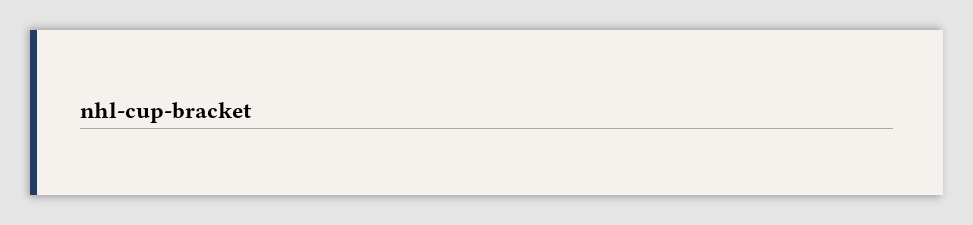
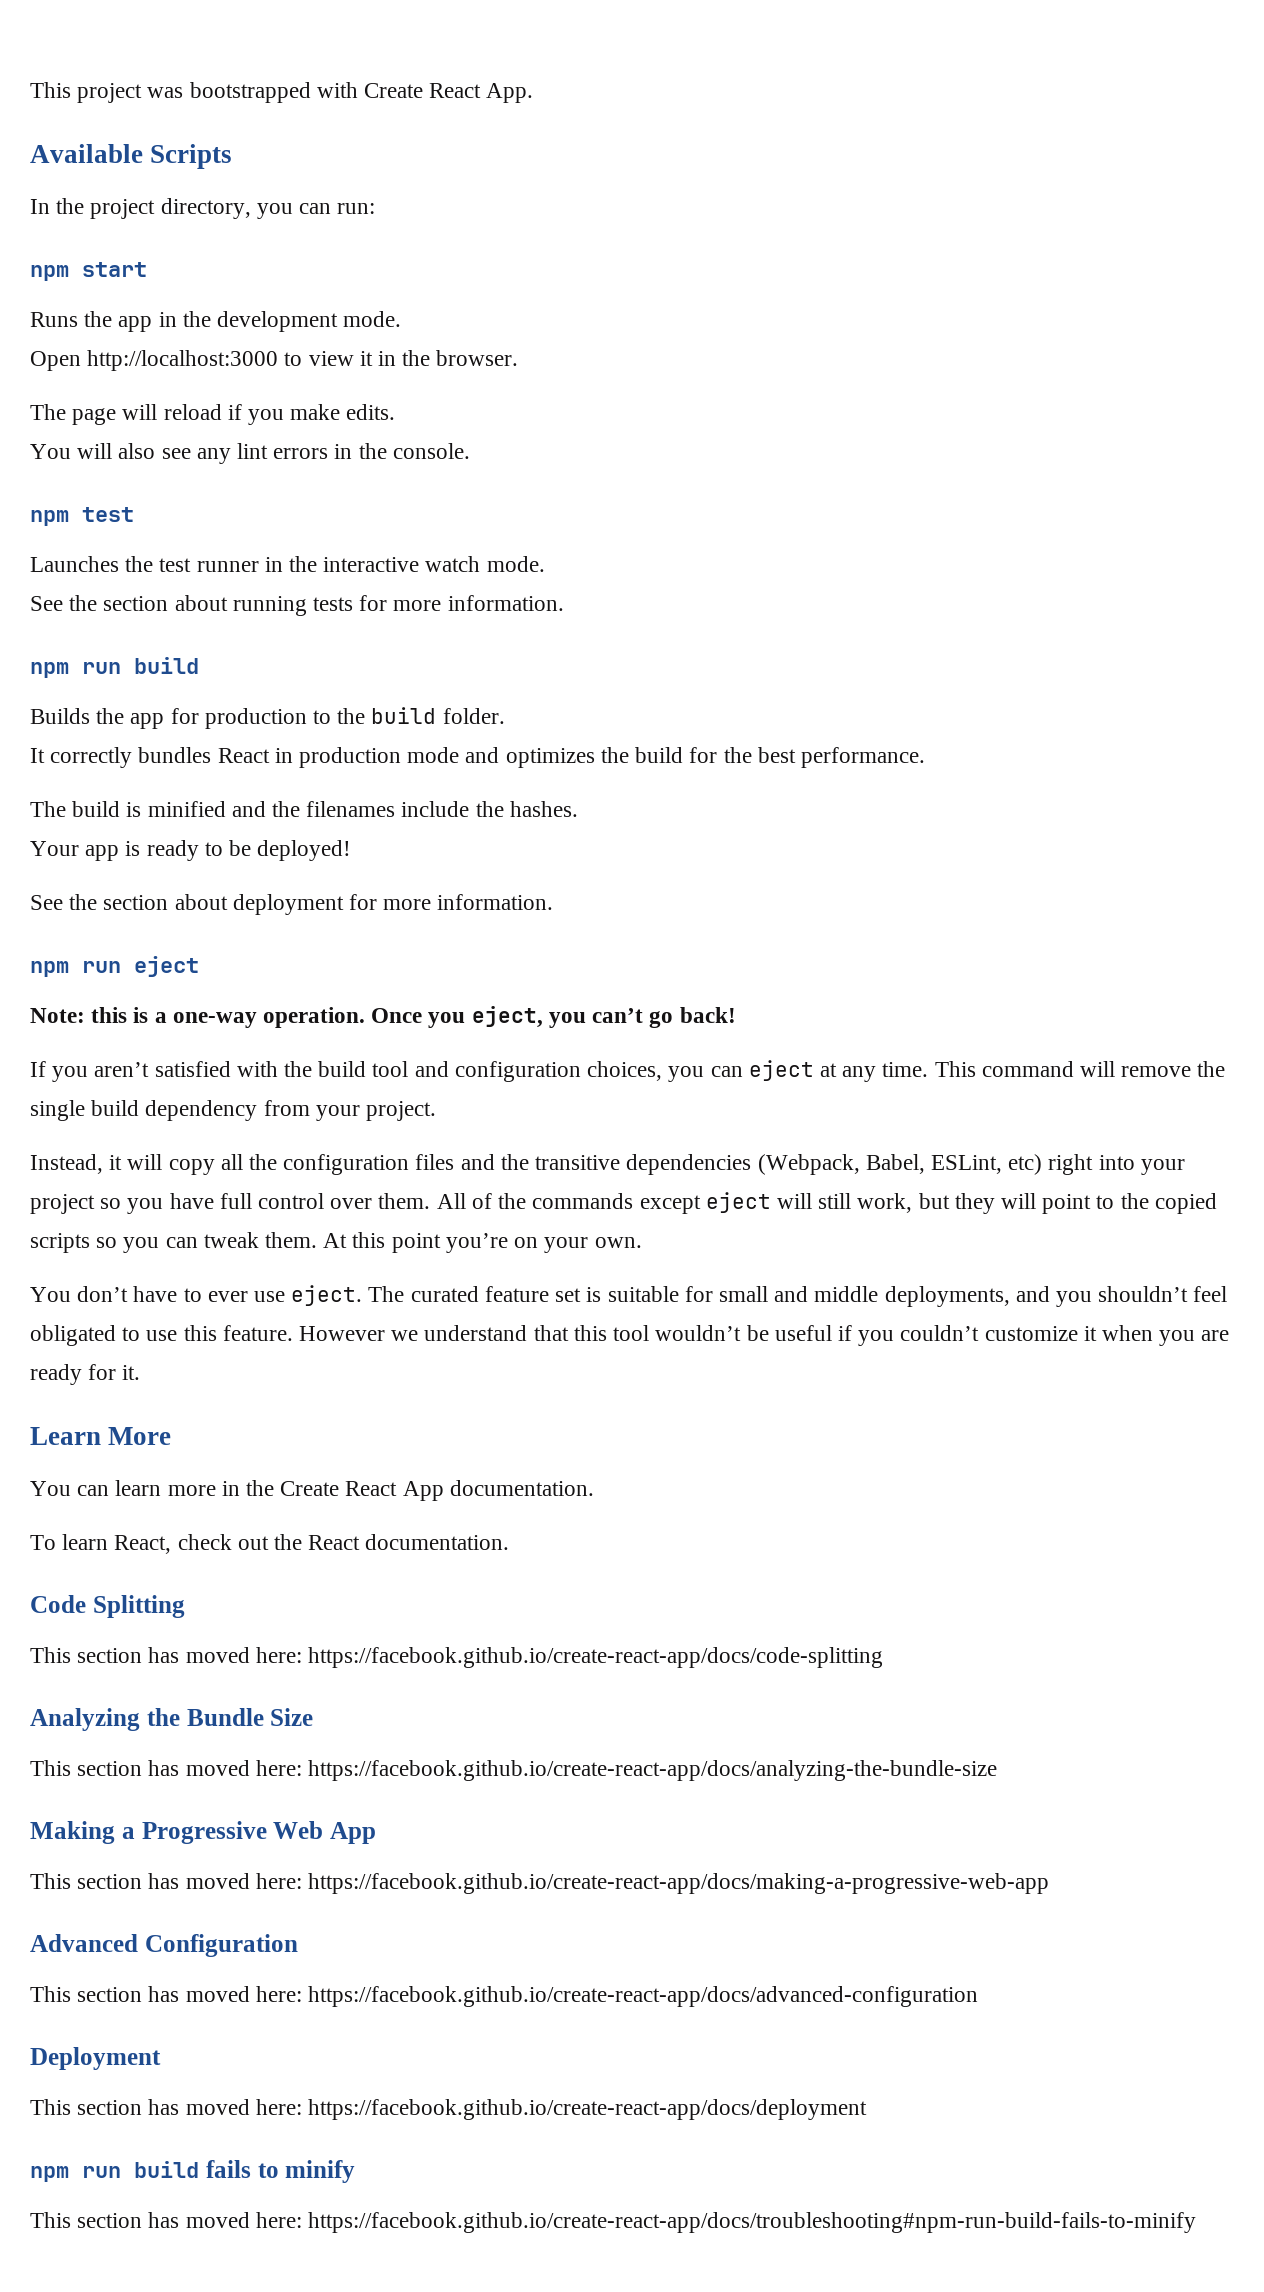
- nhl-cup-bracket
+ This project was bootstrapped with Create React App.
+ Available Scripts
+ In the project directory, you can run:
+ npm start
+ Runs the app in the development mode.
+ Open http://localhost:3000 to view it in the browser.
+ The page will reload if you make edits.
+ You will also see any lint errors in the console.
+ npm test
+ Launches the test runner in the interactive watch mode.
+ See the section about running tests for more information.
+ npm run build
+ Builds the app for production to the build folder.
+ It correctly bundles React in production mode and optimizes the build for the best performance.
+ The build is minified and the filenames include the hashes.
+ Your app is ready to be deployed!
+ See the section about deployment for more information.
+ npm run eject
+ Note: this is a one-way operation. Once you eject, you can’t go back!
+ If you aren’t satisfied with the build tool and configuration choices, you can eject at any time. This command will remove the single build dependency from your project.
+ Instead, it will copy all the configuration files and the transitive dependencies (Webpack, Babel, ESLint, etc) right into your project so you have full control over them. All of the commands except eject will still work, but they will point to the copied scripts so you can tweak them. At this point you’re on your own.
+ You don’t have to ever use eject. The curated feature set is suitable for small and middle deployments, and you shouldn’t feel obligated to use this feature. However we understand that this tool wouldn’t be useful if you couldn’t customize it when you are ready for it.
+ Learn More
+ You can learn more in the Create React App documentation.
+ To learn React, check out the React documentation.
+ Code Splitting
+ This section has moved here: https://facebook.github.io/create-react-app/docs/code-splitting
+ Analyzing the Bundle Size
+ This section has moved here: https://facebook.github.io/create-react-app/docs/analyzing-the-bundle-size
+ Making a Progressive Web App
+ This section has moved here: https://facebook.github.io/create-react-app/docs/making-a-progressive-web-app
+ Advanced Configuration
+ This section has moved here: https://facebook.github.io/create-react-app/docs/advanced-configuration
+ Deployment
+ This section has moved here: https://facebook.github.io/create-react-app/docs/deployment
+ npm run build fails to minify
+ This section has moved here: https://facebook.github.io/create-react-app/docs/troubleshooting#npm-run-build-fails-to-minify

